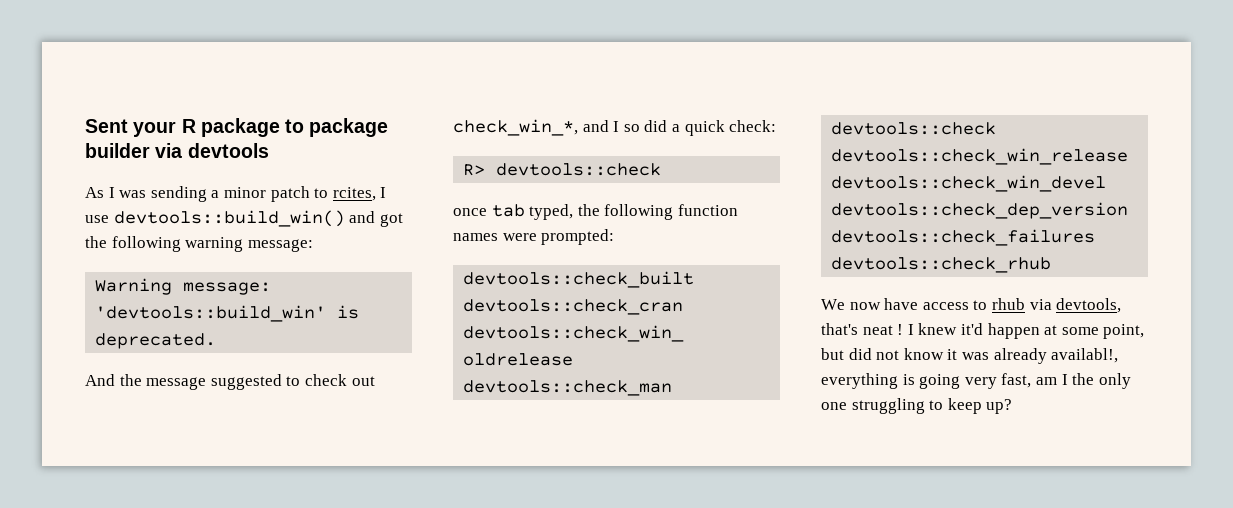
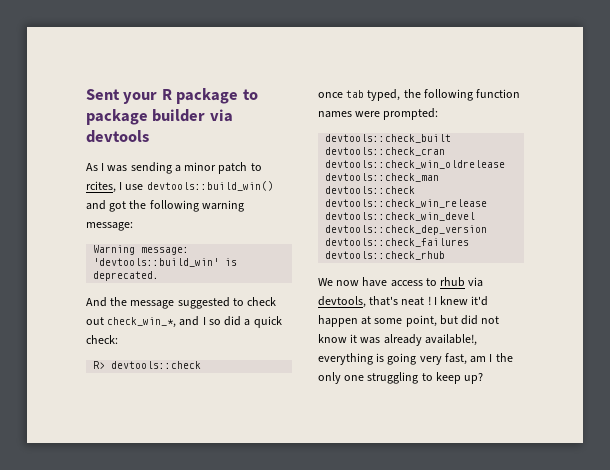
- I knew it'd happen at some point, but did not know it was already availabl!, everything is going very fast, am I the only one struggling to keep up?
+ I knew it'd happen at some point, but did not know it was already available!, everything is going very fast, am I the only one struggling to keep up?

